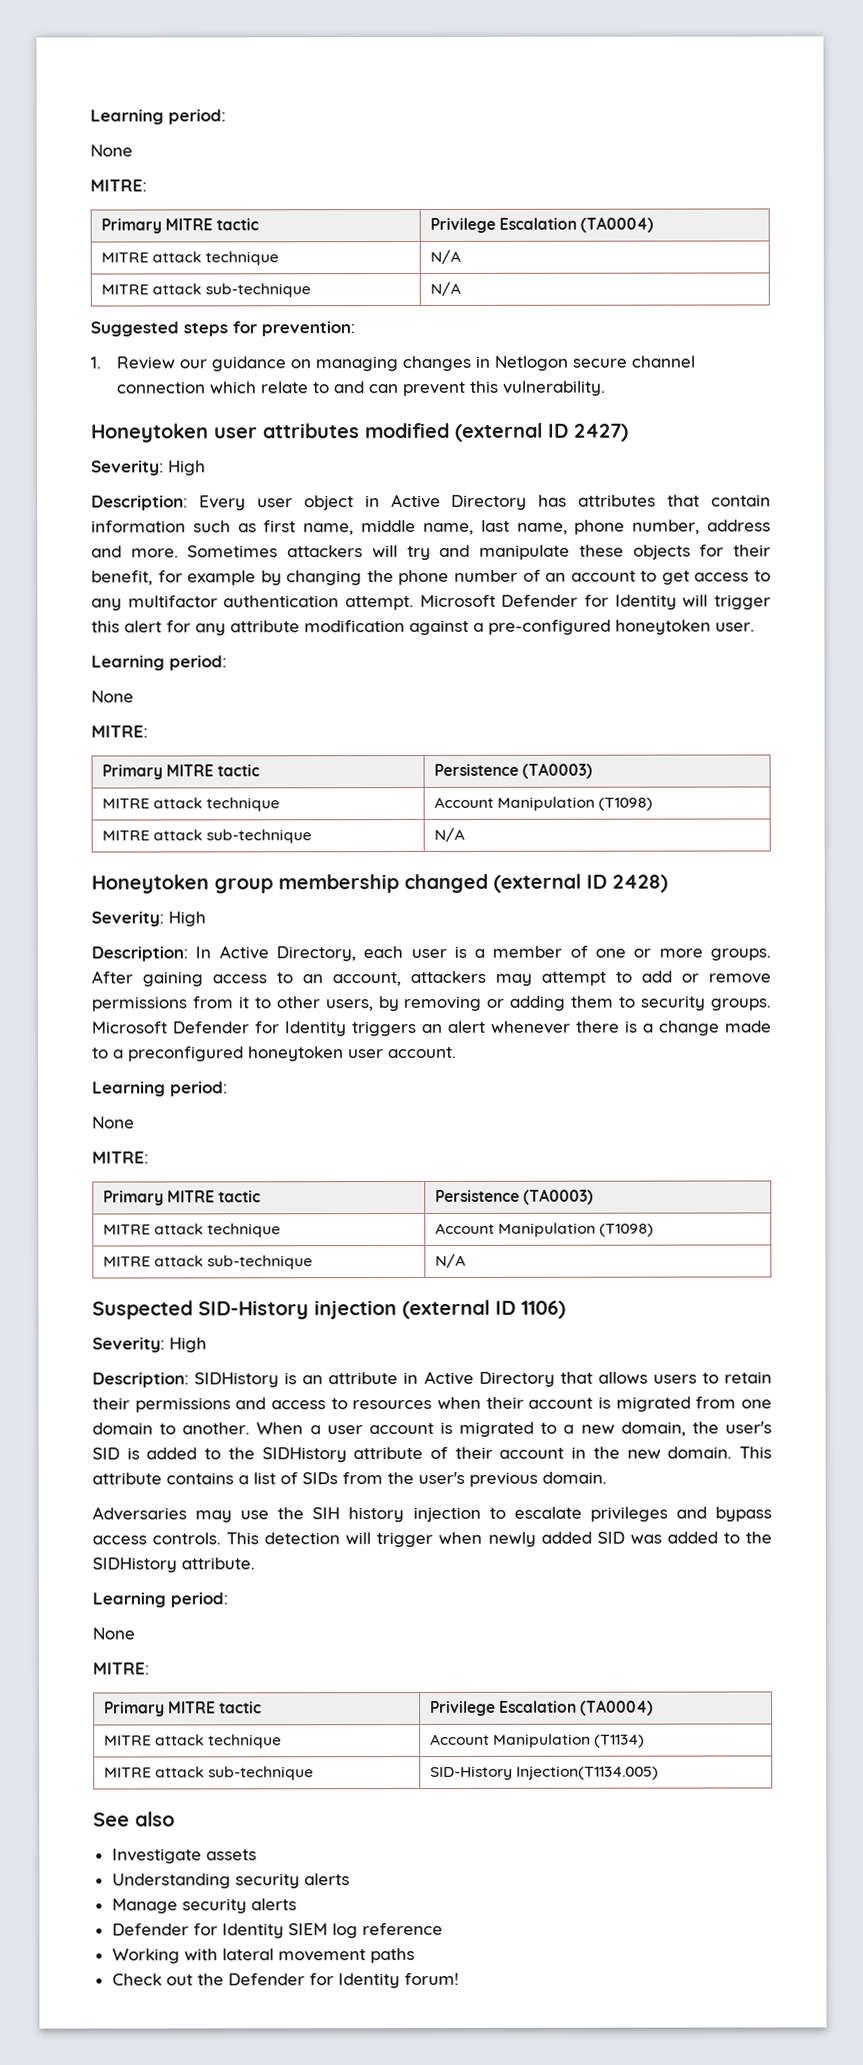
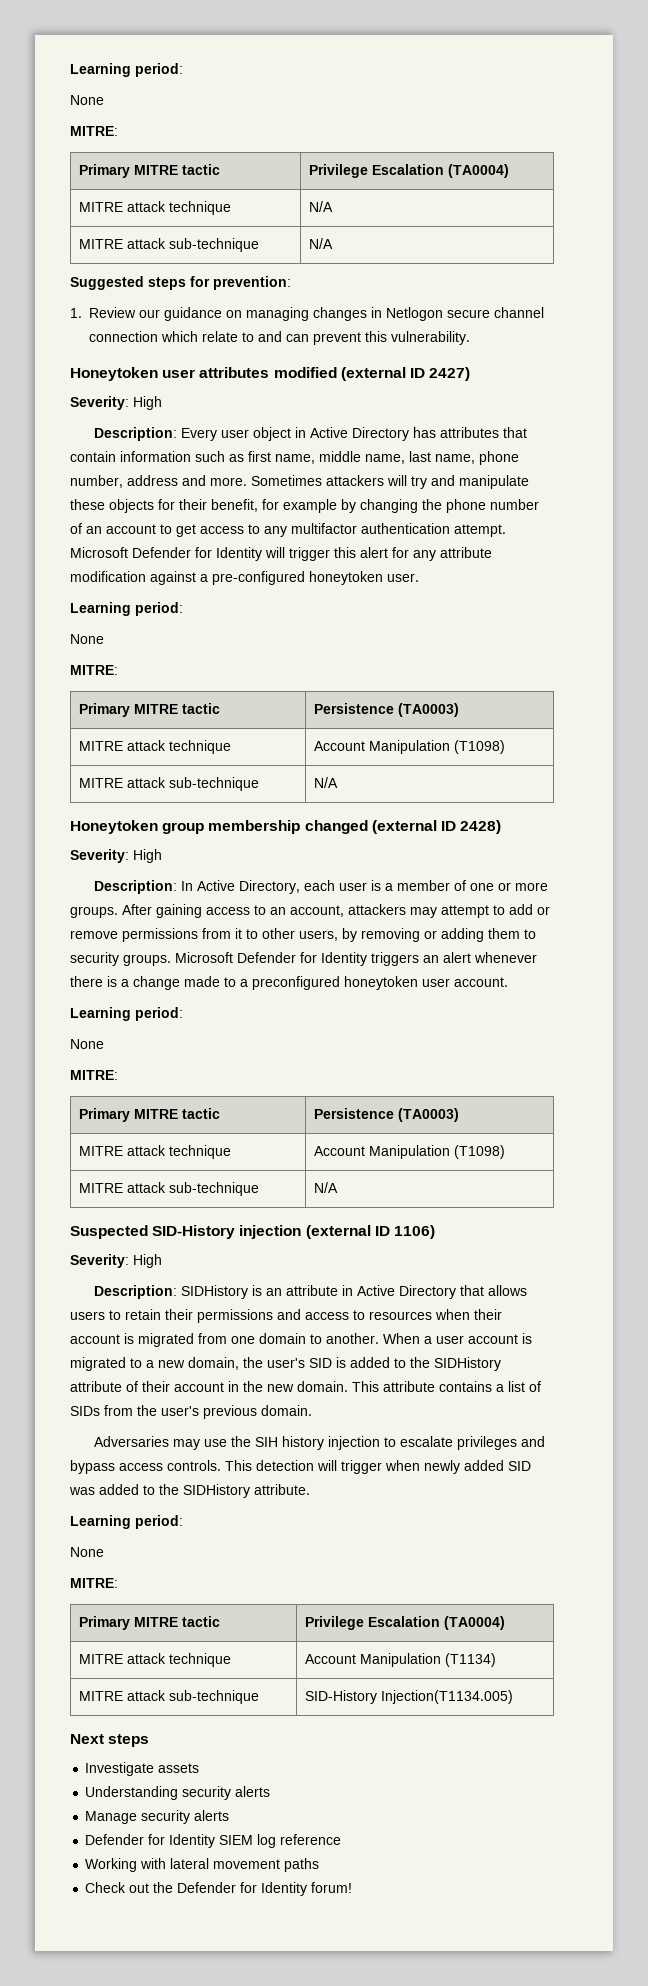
- See also
+ Next steps

